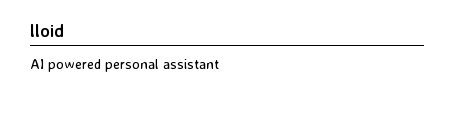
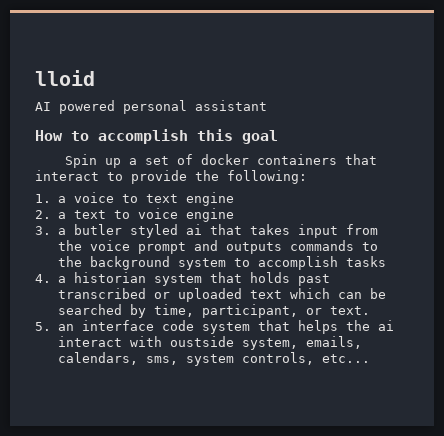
+ How to accomplish this goal
+ Spin up a set of docker containers that interact to provide the following:
+ 1. a voice to text engine
+ 2. a text to voice engine
+ 3. a butler styled ai that takes input from the voice prompt and outputs commands to the background system to accomplish tasks
+ 4. a historian system that holds past transcribed or uploaded text which can be searched by time, participant, or text.
+ 5. an interface code system that helps the ai interact with oustside system, emails, calendars, sms, system controls, etc...

